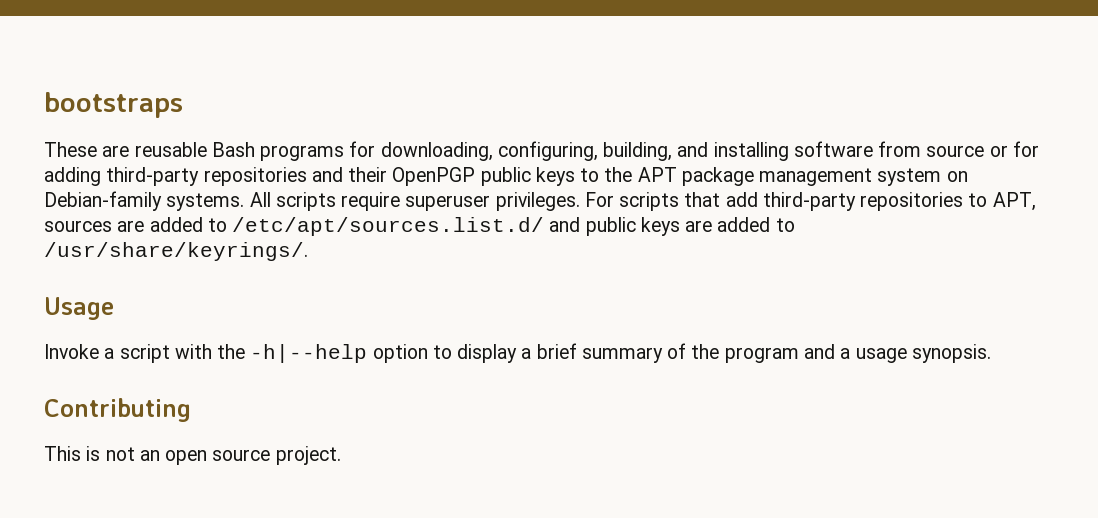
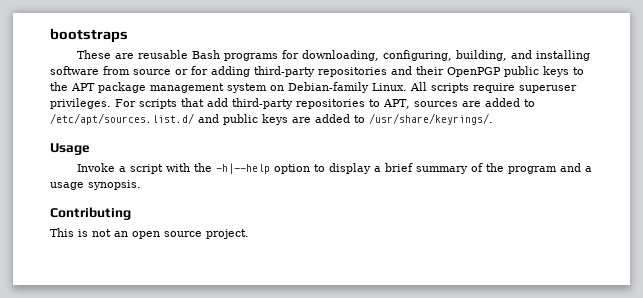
- These are reusable Bash programs for downloading, configuring, building, and installing software from source or for adding third-party repositories and their OpenPGP public keys to the APT package management system on Debian-family systems.
+ These are reusable Bash programs for downloading, configuring, building, and installing software from source or for adding third-party repositories and their OpenPGP public keys to the APT package management system on Debian-family Linux.

